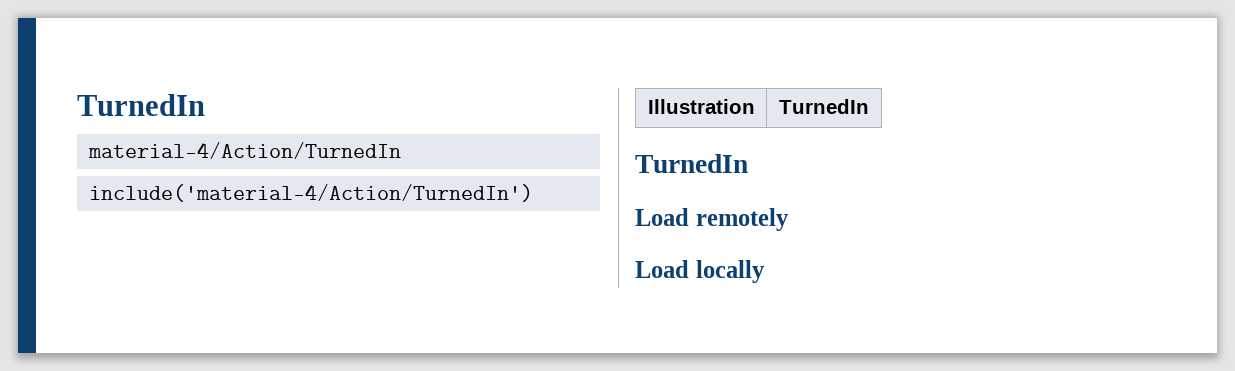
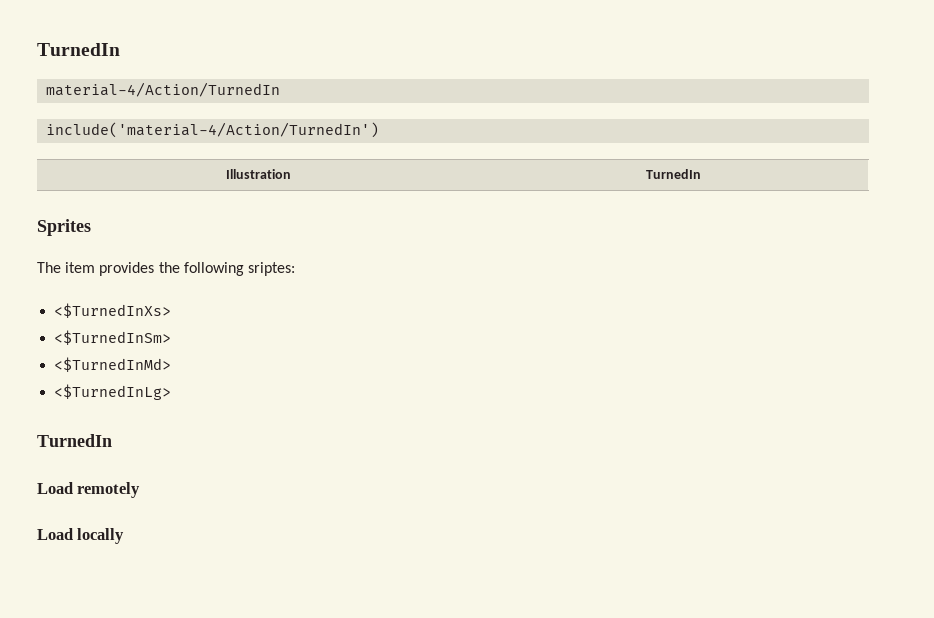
+ Sprites
+ The item provides the following sriptes:
+ <$TurnedInXs>
+ <$TurnedInSm>
+ <$TurnedInMd>
+ <$TurnedInLg>

